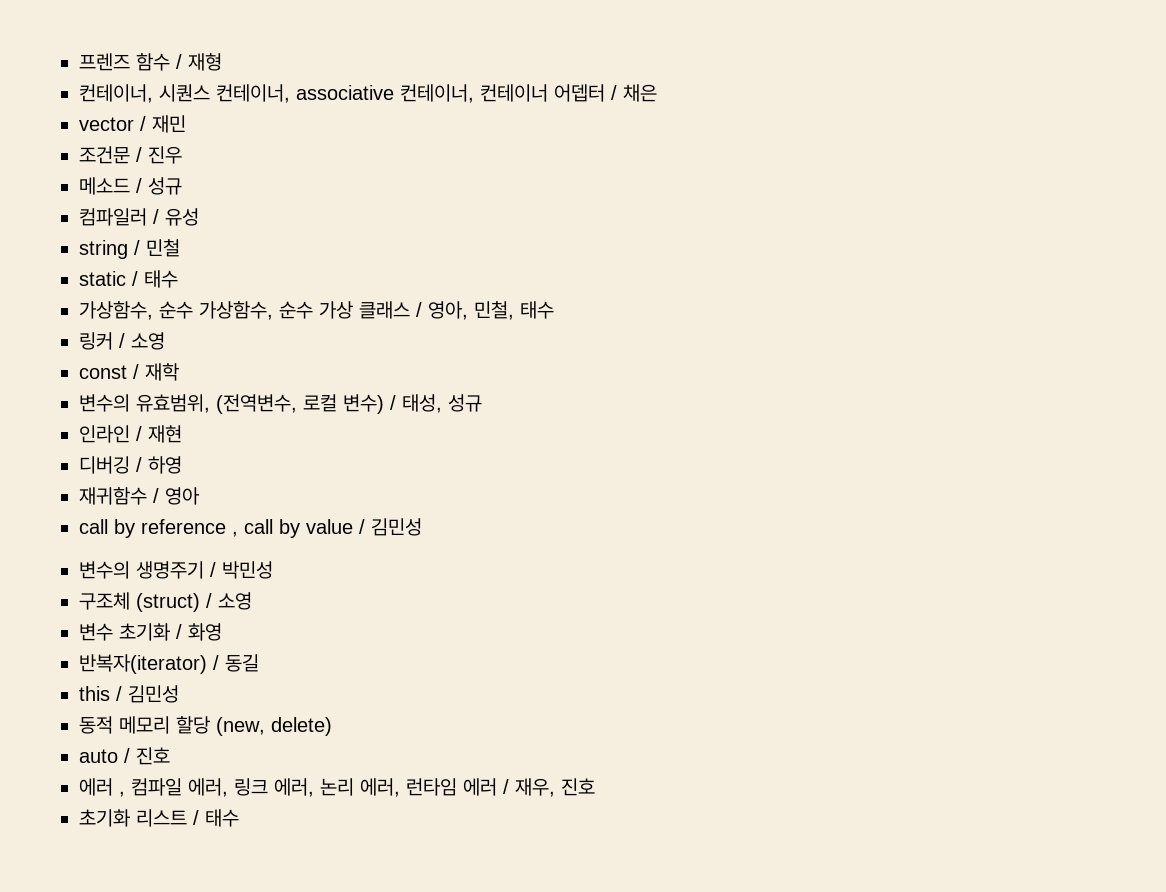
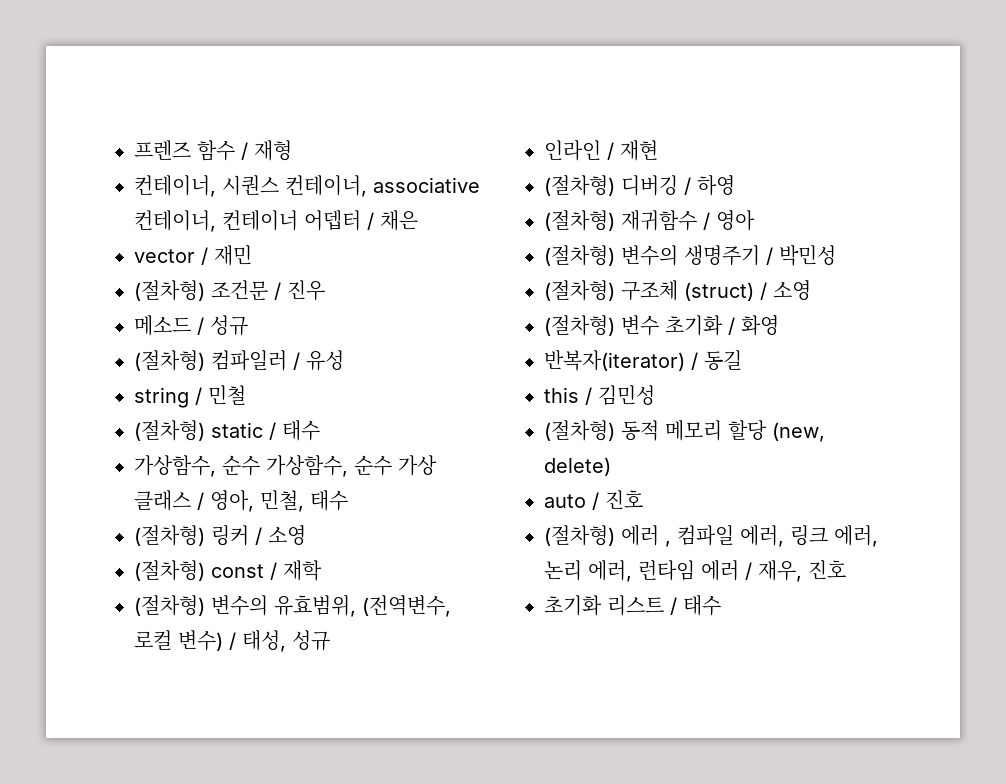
- 조건문 / 진우
+ (절차형) 조건문 / 진우
- 컴파일러 / 유성
+ (절차형) 컴파일러 / 유성
- static / 태수
+ (절차형) static / 태수
- 링커 / 소영
+ (절차형) 링커 / 소영
- const / 재학
+ (절차형) const / 재학
- 변수의 유효범위, (전역변수, 로컬 변수) / 태성, 성규
+ (절차형) 변수의 유효범위, (전역변수, 로컬 변수) / 태성, 성규
- 디버깅 / 하영
+ (절차형) 디버깅 / 하영
- 재귀함수 / 영아
+ (절차형) 재귀함수 / 영아
- call by reference , call by value / 김민성
- 변수의 생명주기 / 박민성
+ (절차형) 변수의 생명주기 / 박민성
- 구조체 (struct) / 소영
+ (절차형) 구조체 (struct) / 소영
- 변수 초기화 / 화영
+ (절차형) 변수 초기화 / 화영
- 동적 메모리 할당 (new, delete)
+ (절차형) 동적 메모리 할당 (new, delete)
- 에러 , 컴파일 에러, 링크 에러, 논리 에러, 런타임 에러 / 재우, 진호
+ (절차형) 에러 , 컴파일 에러, 링크 에러, 논리 에러, 런타임 에러 / 재우, 진호

